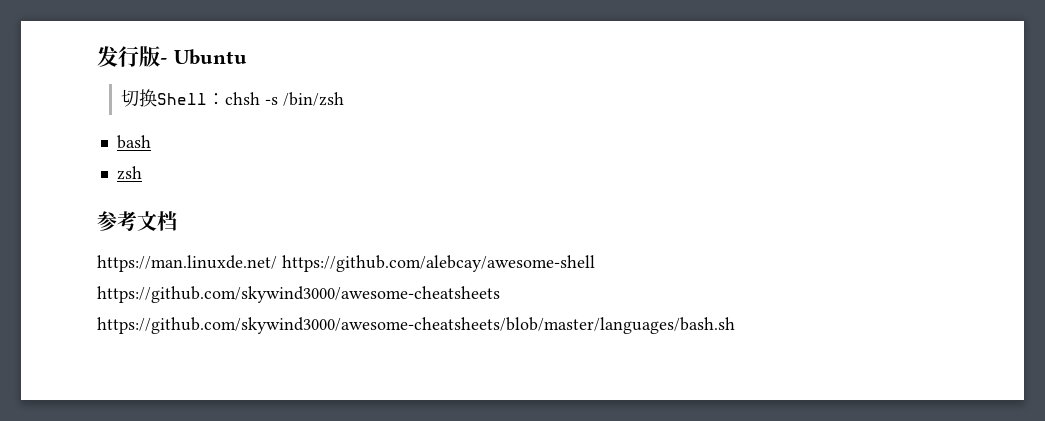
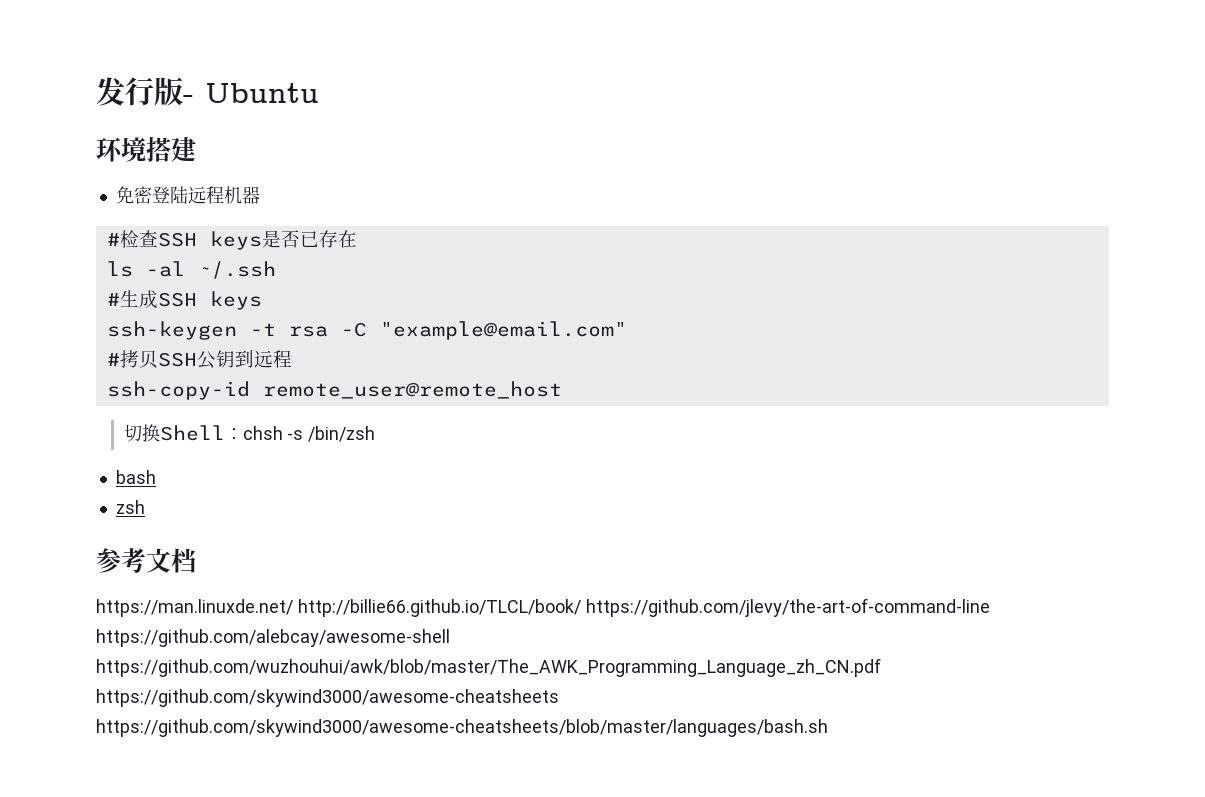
+ 环境搭建
+ 免密登陆远程机器
+ #检查SSH keys是否已存在
+ ls -al ~/.ssh
+ #生成SSH keys
+ ssh-keygen -t rsa -C "example@email.com"
+ #拷贝SSH公钥到远程
+ ssh-copy-id remote_user@remote_host
- https://man.linuxde.net/ https://github.com/alebcay/awesome-shell https://github.com/skywind3000/awesome-cheatsheets https://github.com/skywind3000/awesome-cheatsheets/blob/master/languages/bash.sh
+ https://man.linuxde.net/ http://billie66.github.io/TLCL/book/ https://github.com/jlevy/the-art-of-command-line https://github.com/alebcay/awesome-shell https://github.com/wuzhouhui/awk/blob/master/The_AWK_Programming_Language_zh_CN.pdf https://github.com/skywind3000/awesome-cheatsheets https://github.com/skywind3000/awesome-cheatsheets/blob/master/languages/bash.sh

